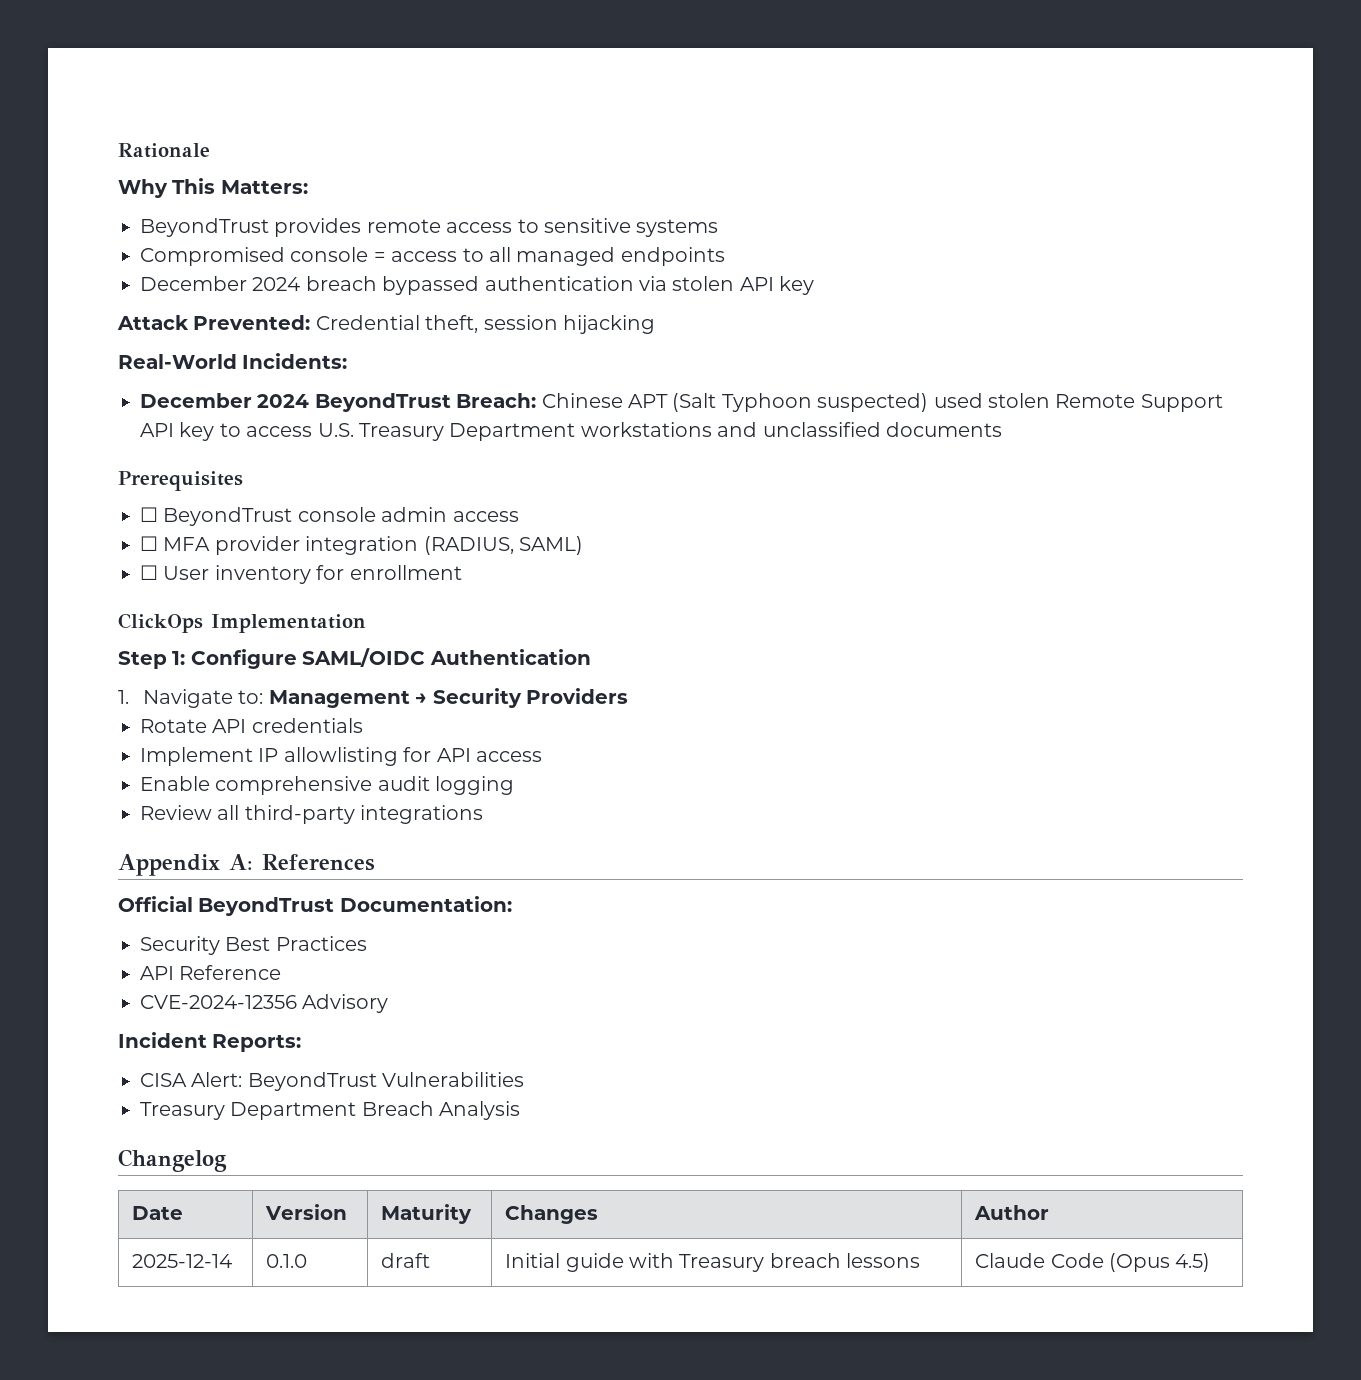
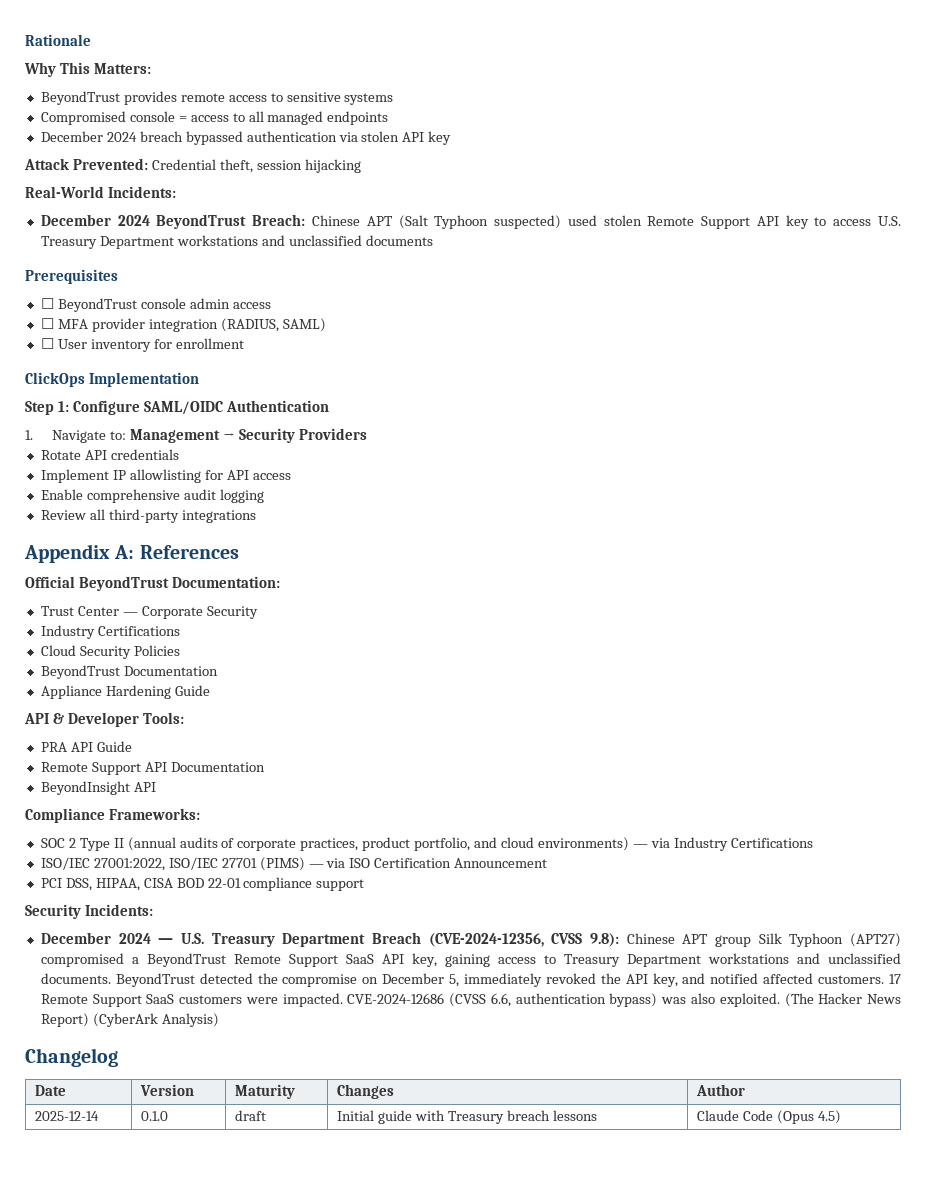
- Security Best Practices
- API Reference
- CVE-2024-12356 Advisory
- Incident Reports:
- CISA Alert: BeyondTrust Vulnerabilities
- Treasury Department Breach Analysis
+ Trust Center — Corporate Security
+ Industry Certifications
+ Cloud Security Policies
+ BeyondTrust Documentation
+ Appliance Hardening Guide
+ API & Developer Tools:
+ PRA API Guide
+ Remote Support API Documentation
+ BeyondInsight API
+ Compliance Frameworks:
+ SOC 2 Type II (annual audits of corporate practices, product portfolio, and cloud environments) — via Industry Certifications
+ ISO/IEC 27001:2022, ISO/IEC 27701 (PIMS) — via ISO Certification Announcement
+ PCI DSS, HIPAA, CISA BOD 22-01 compliance support
+ Security Incidents:
+ December 2024 — U.S. Treasury Department Breach (CVE-2024-12356, CVSS 9.8): Chinese APT group Silk Typhoon (APT27) compromised a BeyondTrust Remote Support SaaS API key, gaining access to Treasury Department workstations and unclassified documents. BeyondTrust detected the compromise on December 5, immediately revoked the API key, and notified affected customers. 17 Remote Support SaaS customers were impacted. CVE-2024-12686 (CVSS 6.6, authentication bypass) was also exploited. (The Hacker News Report) (CyberArk Analysis)

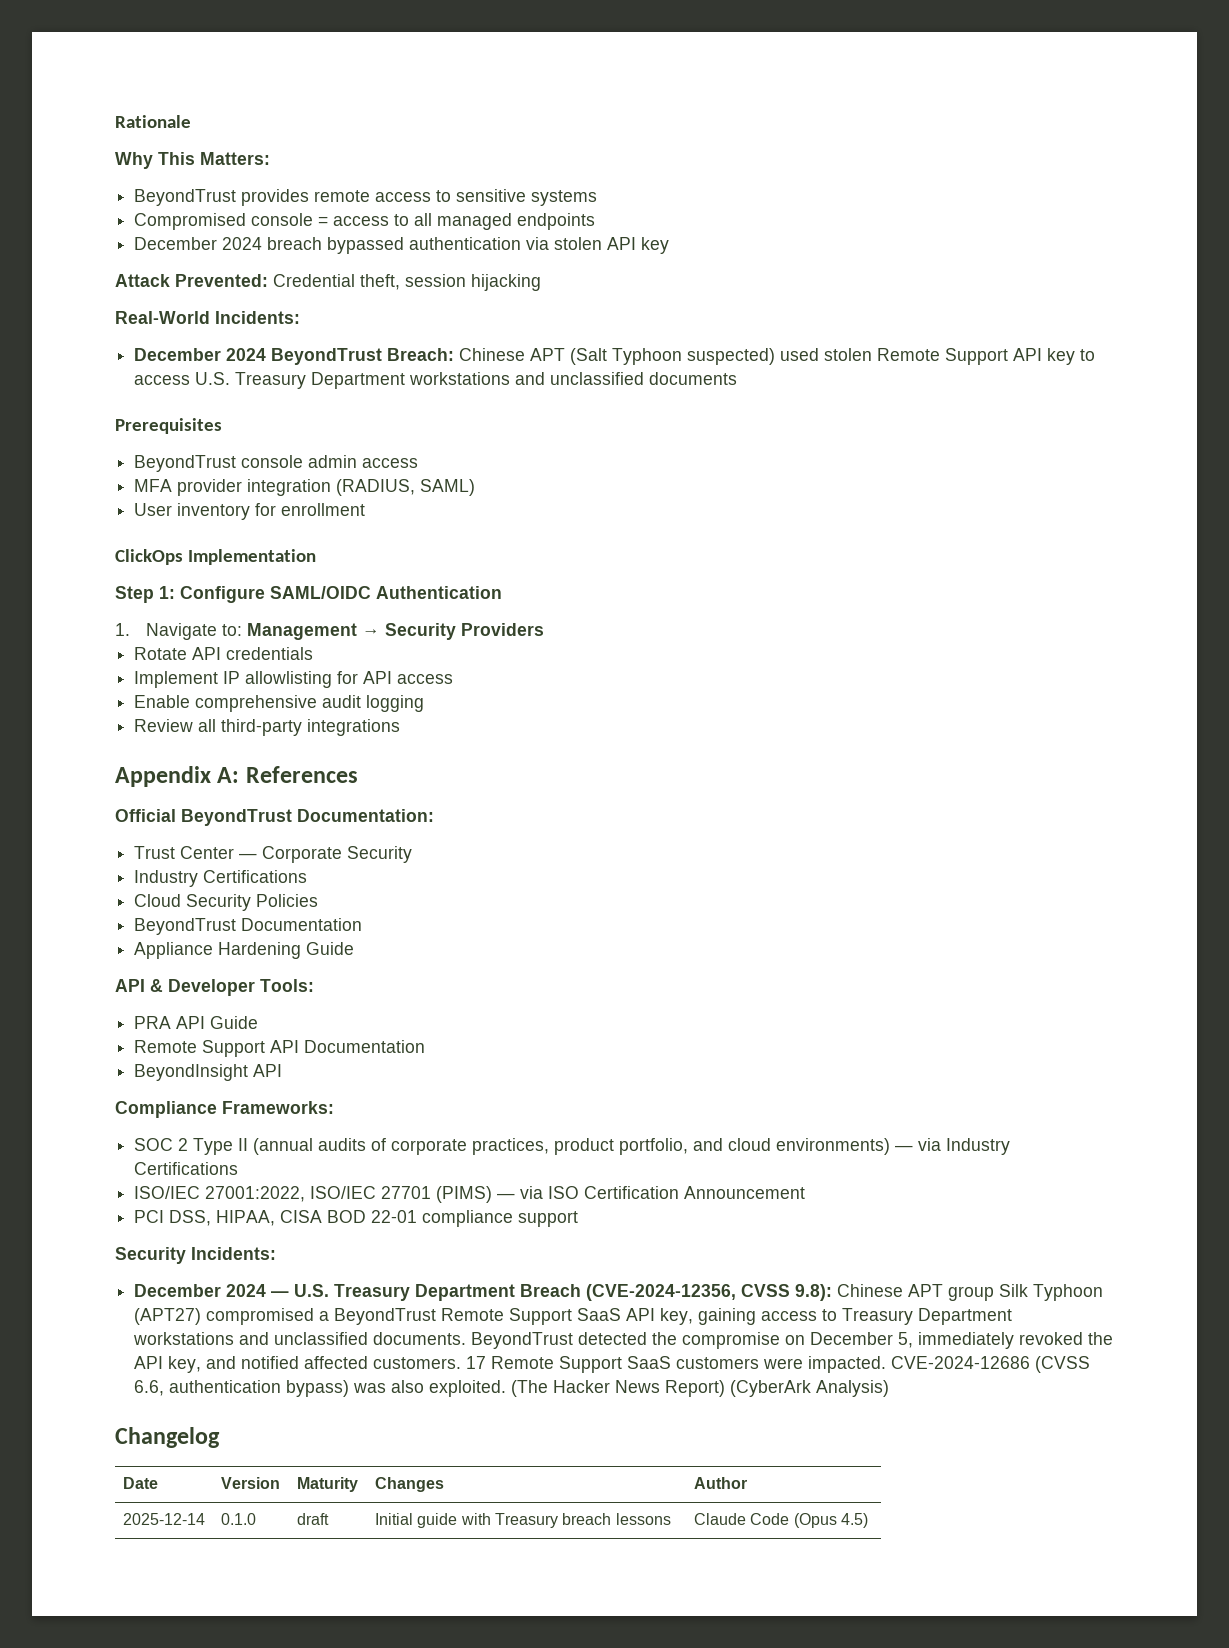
- ☐ BeyondTrust console admin access
+ BeyondTrust console admin access
- ☐ MFA provider integration (RADIUS, SAML)
+ MFA provider integration (RADIUS, SAML)
- ☐ User inventory for enrollment
+ User inventory for enrollment

